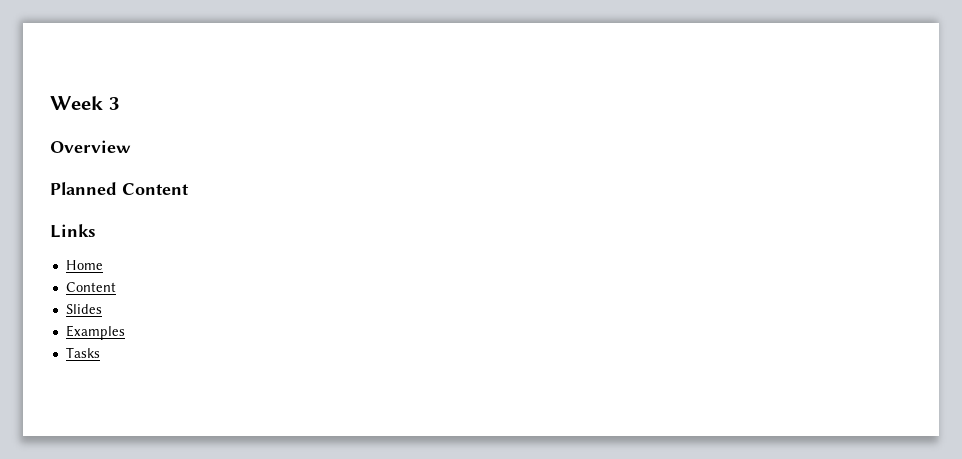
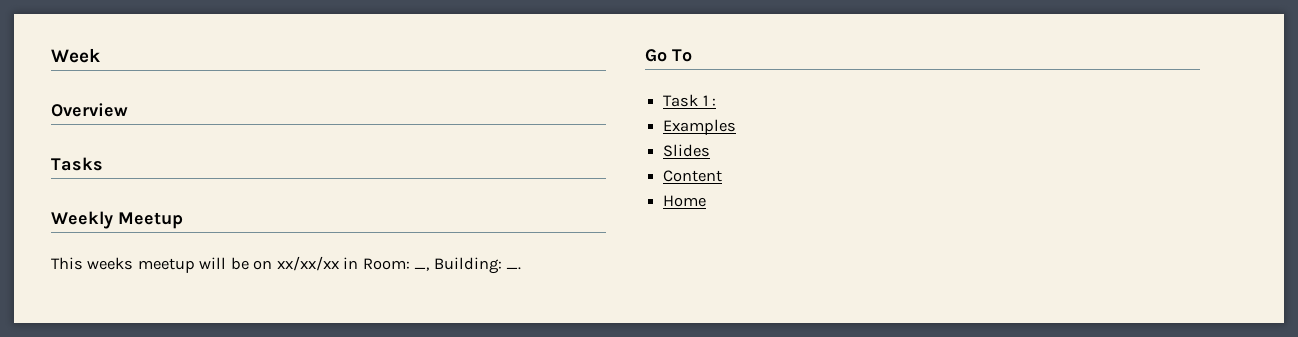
- Week 3
+ Week
- Planned Content
- Links
+ Tasks
+ Weekly Meetup
+ This weeks meetup will be on xx/xx/xx in Room: _, Building: _.
+ Go To
+ Task 1 :
+ Examples
+ Slides
+ Content
  Home
- Content
- Slides
- Examples
- Tasks

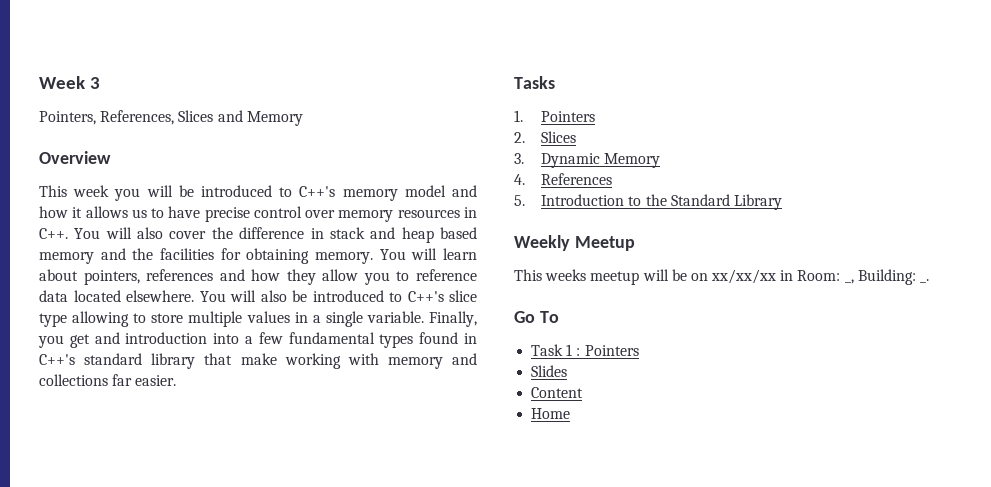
- Week
+ Week 3
+ Pointers, References, Slices and Memory
  Overview
+ This week you will be introduced to C++'s memory model and how it allows us to have precise control over memory resources in C++. You will also cover the difference in stack and heap based memory and the facilities for obtaining memory. You will learn about pointers, references and how they allow you to reference data located elsewhere. You will also be introduced to C++'s slice type allowing to store multiple values in a single variable. Finally, you get and introduction into a few fundamental types found in C++'s standard library that make working with memory and collections far easier.
  Tasks
+ 1. Pointers
+ 2. Slices
+ 3. Dynamic Memory
+ 4. References
+ 5. Introduction to the Standard Library
- Task 1 :
- Examples
+ Task 1 : Pointers

